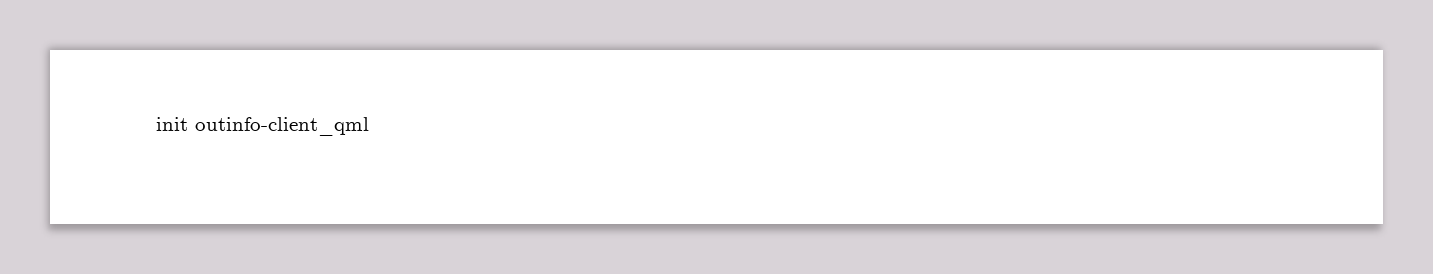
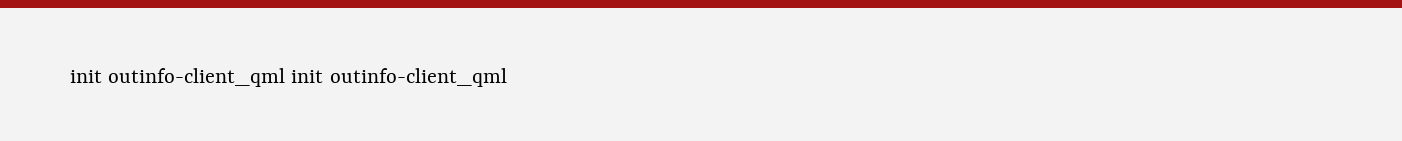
- init outinfo-client_qml
+ init outinfo-client_qml init outinfo-client_qml

